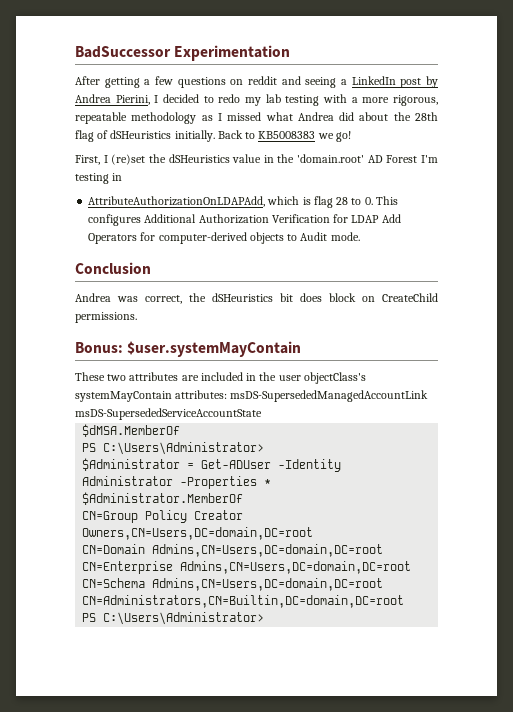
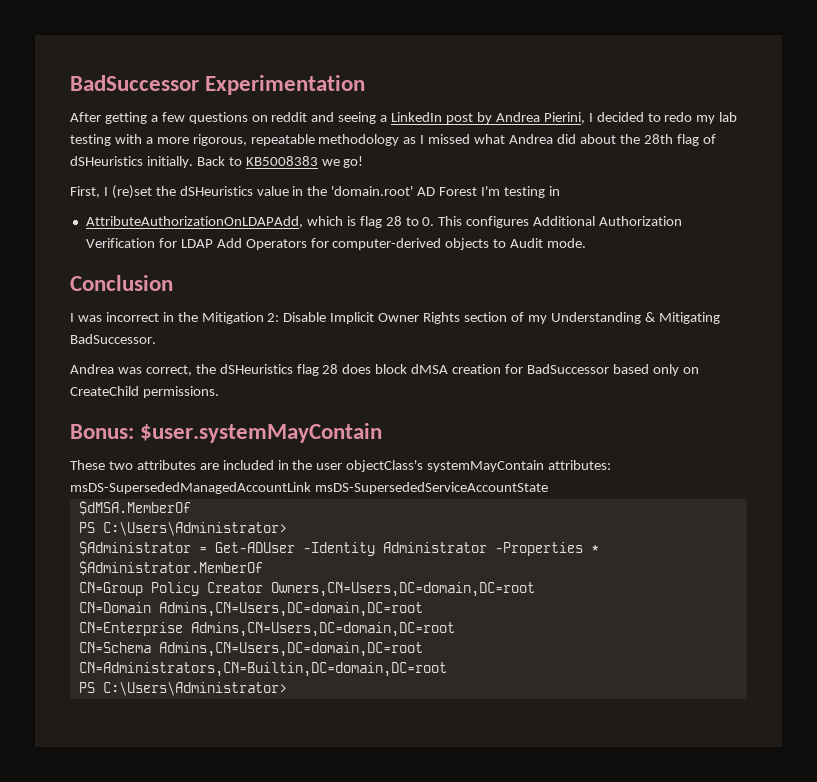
+ I was incorrect in the Mitigation 2: Disable Implicit Owner Rights section of my Understanding & Mitigating BadSuccessor.
- Andrea was correct, the dSHeuristics bit does block on CreateChild permissions.
+ Andrea was correct, the dSHeuristics flag 28 does block dMSA creation for BadSuccessor based only on CreateChild permissions.

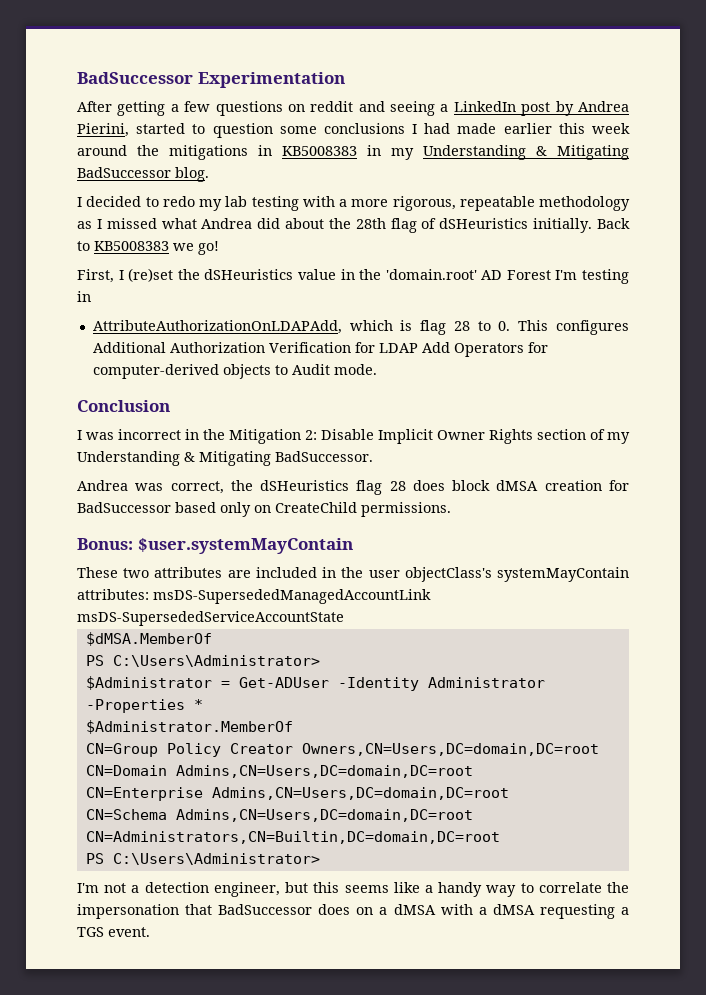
- After getting a few questions on reddit and seeing a LinkedIn post by Andrea Pierini, I decided to redo my lab testing with a more rigorous, repeatable methodology as I missed what Andrea did about the 28th flag of dSHeuristics initially.
+ After getting a few questions on reddit and seeing a LinkedIn post by Andrea Pierini, started to question some conclusions I had made earlier this week around the mitigations in KB5008383 in my Understanding & Mitigating BadSuccessor blog.
+ I decided to redo my lab testing with a more rigorous, repeatable methodology as I missed what Andrea did about the 28th flag of dSHeuristics initially.
+ I'm not a detection engineer, but this seems like a handy way to correlate the impersonation that BadSuccessor does on a dMSA with a dMSA requesting a TGS event.

